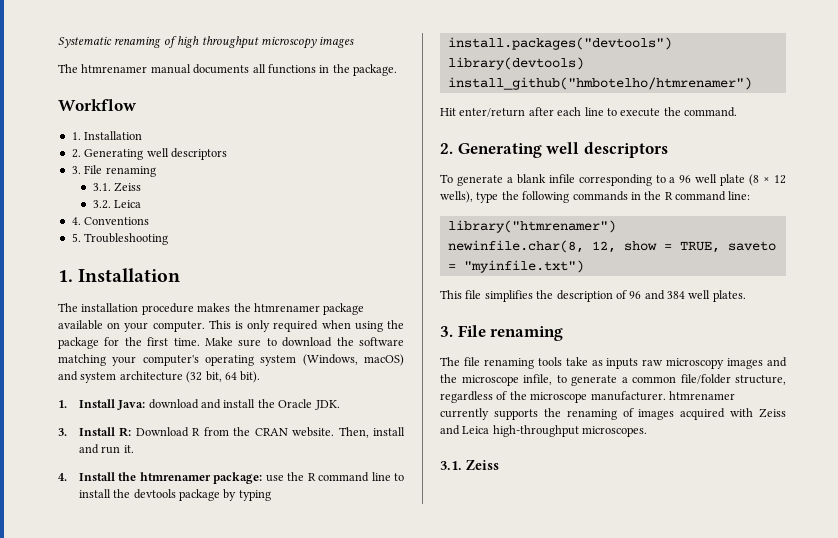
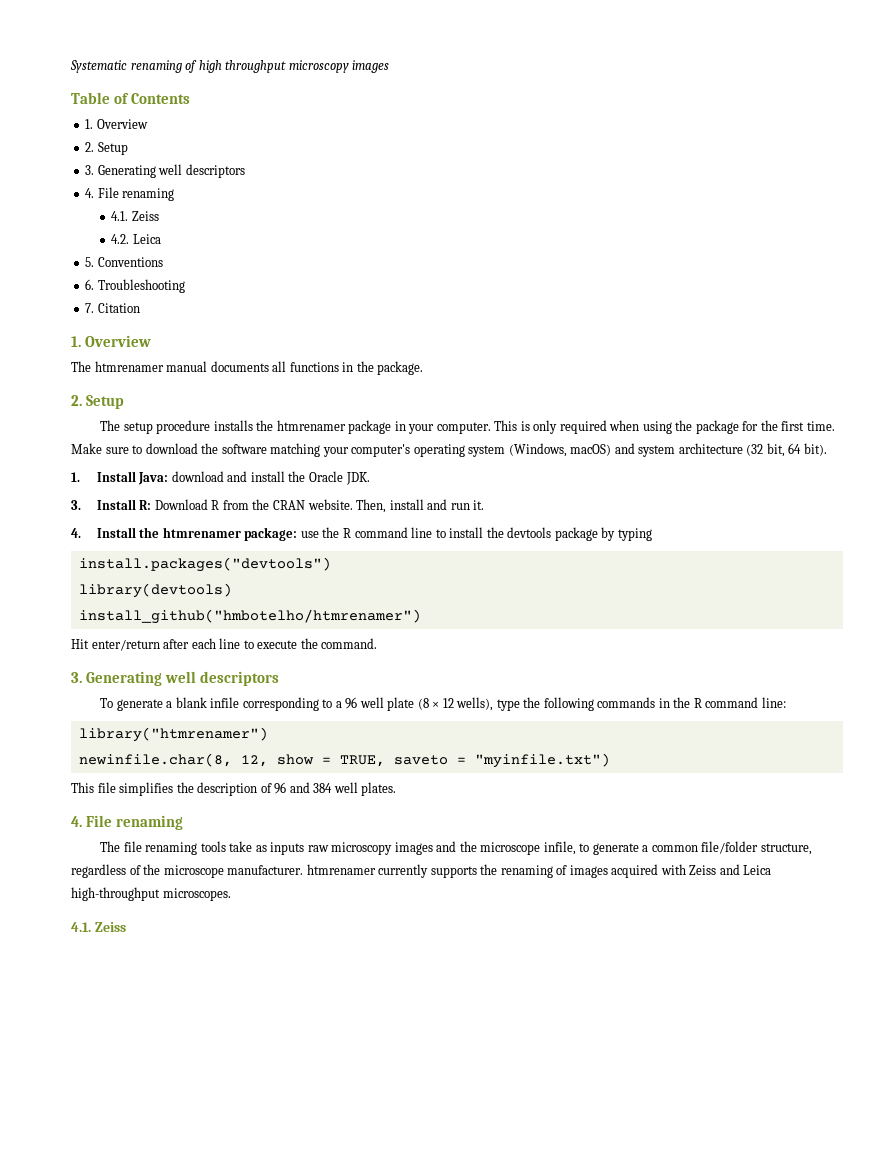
+ Table of Contents
+ 1. Overview
+ 2. Setup
+ 3. Generating well descriptors
+ 4. File renaming
+ 4.1. Zeiss
+ 4.2. Leica
+ 5. Conventions
+ 6. Troubleshooting
+ 7. Citation
+ 1. Overview
  The htmrenamer manual documents all functions in the package.
- Workflow
- 1. Installation
- 2. Generating well descriptors
- 3. File renaming
- 3.1. Zeiss
- 3.2. Leica
- 4. Conventions
- 5. Troubleshooting
- 1. Installation
- The installation procedure makes the htmrenamer package available on your computer.
+ 2. Setup
+ The setup procedure installs the htmrenamer package in your computer.
  Hit enter/return after each line to execute the command.
- 2. Generating well descriptors
+ 3. Generating well descriptors
  This file simplifies the description of 96 and 384 well plates.
- 3. File renaming
+ 4. File renaming
  The file renaming tools take as inputs raw microscopy images and the microscope infile, to generate a common file/folder structure, regardless of the microscope manufacturer. htmrenamer currently supports the renaming of images acquired with Zeiss and Leica high-throughput microscopes.
- 3.1. Zeiss
+ 4.1. Zeiss

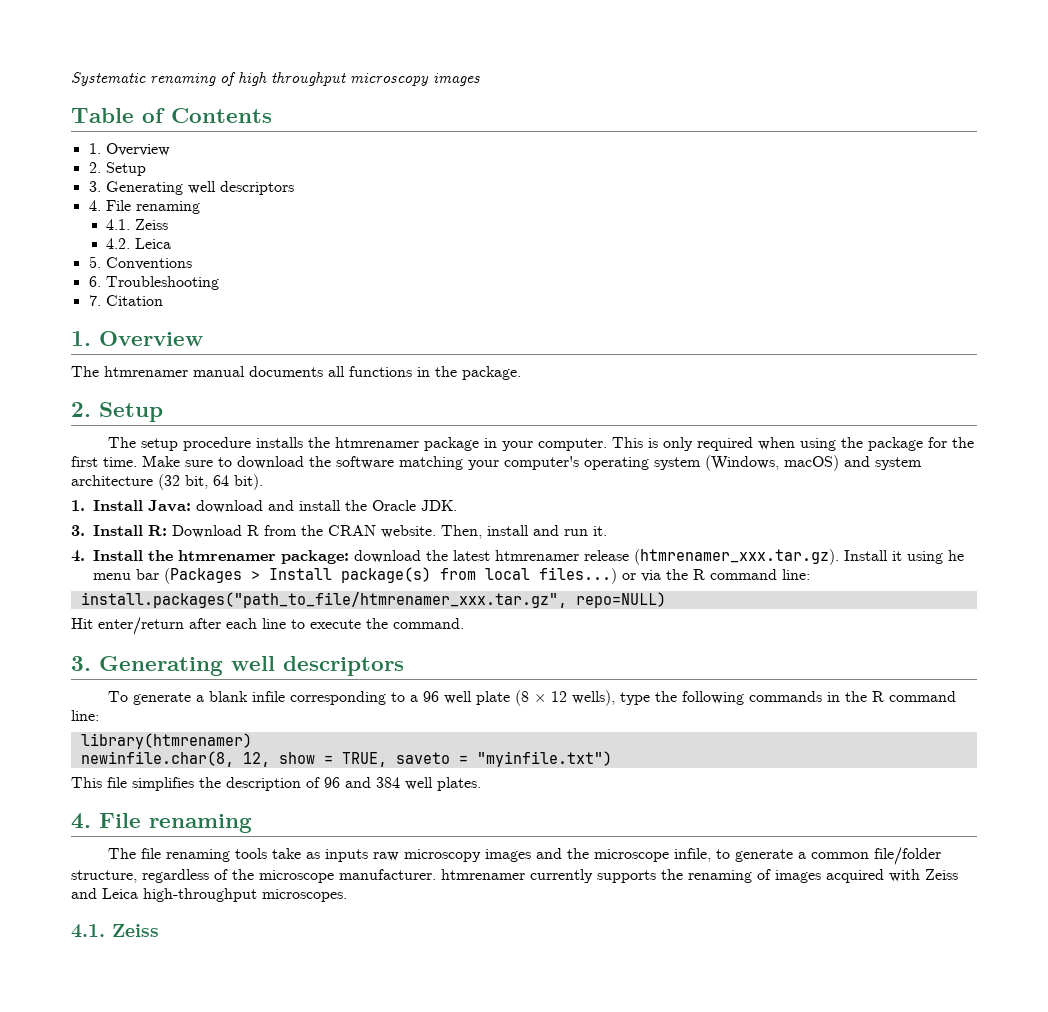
- 4. Install the htmrenamer package: use the R command line to install the devtools package by typing
- install.packages("devtools")
- library(devtools)
- install_github("hmbotelho/htmrenamer")
+ 4. Install the htmrenamer package: download the latest htmrenamer release (htmrenamer_xxx.tar.gz). Install it using he menu bar (Packages > Install package(s) from local files...) or via the R command line:
+ install.packages("path_to_file/htmrenamer_xxx.tar.gz", repo=NULL)
- library("htmrenamer")
+ library(htmrenamer)

